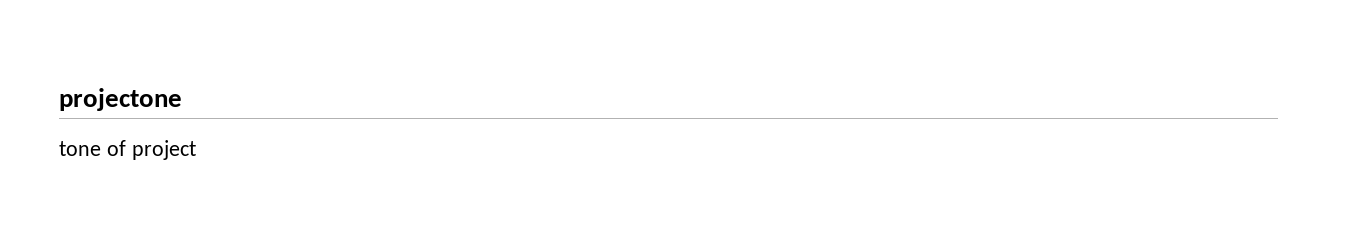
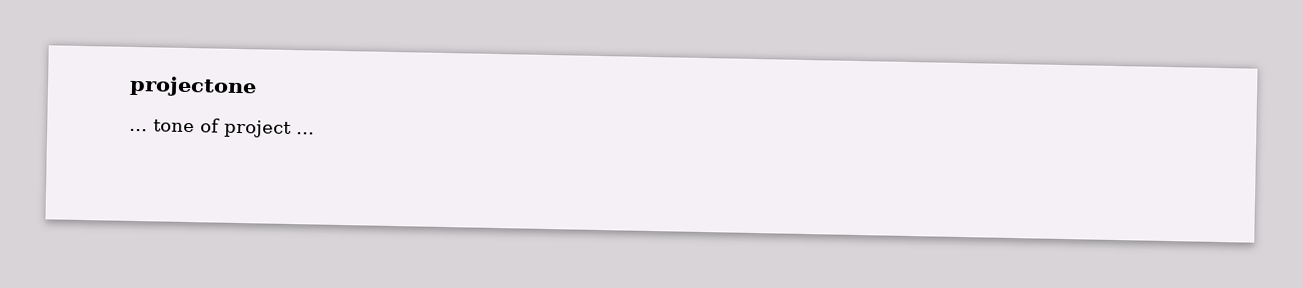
- tone of project
+ ... tone of project ...

